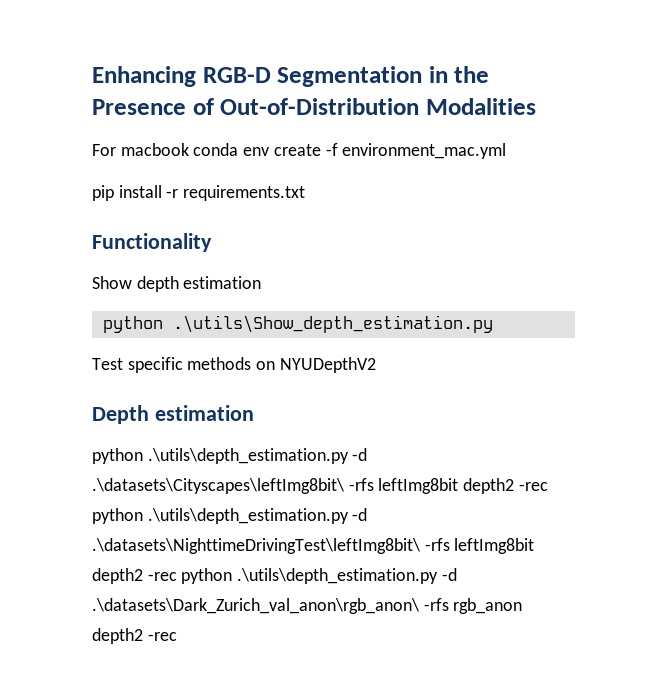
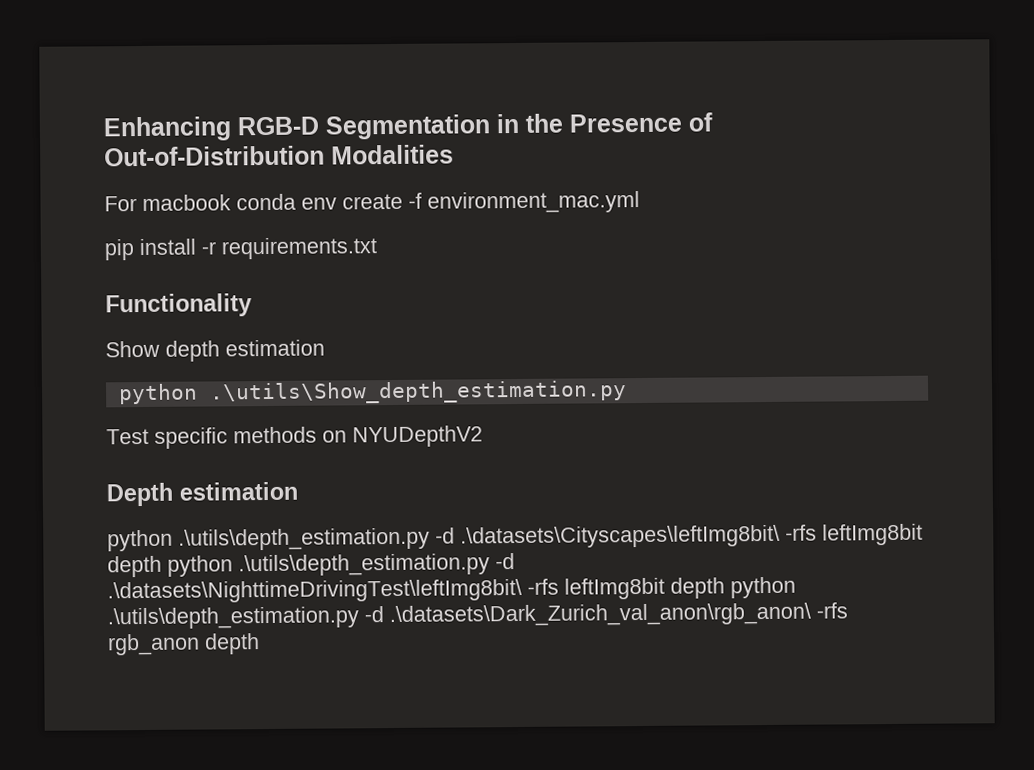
- python .\utils\depth_estimation.py -d .\datasets\Cityscapes\leftImg8bit\ -rfs leftImg8bit depth2 -rec python .\utils\depth_estimation.py -d .\datasets\NighttimeDrivingTest\leftImg8bit\ -rfs leftImg8bit depth2 -rec python .\utils\depth_estimation.py -d .\datasets\Dark_Zurich_val_anon\rgb_anon\ -rfs rgb_anon depth2 -rec
+ python .\utils\depth_estimation.py -d .\datasets\Cityscapes\leftImg8bit\ -rfs leftImg8bit depth python .\utils\depth_estimation.py -d .\datasets\NighttimeDrivingTest\leftImg8bit\ -rfs leftImg8bit depth python .\utils\depth_estimation.py -d .\datasets\Dark_Zurich_val_anon\rgb_anon\ -rfs rgb_anon depth

